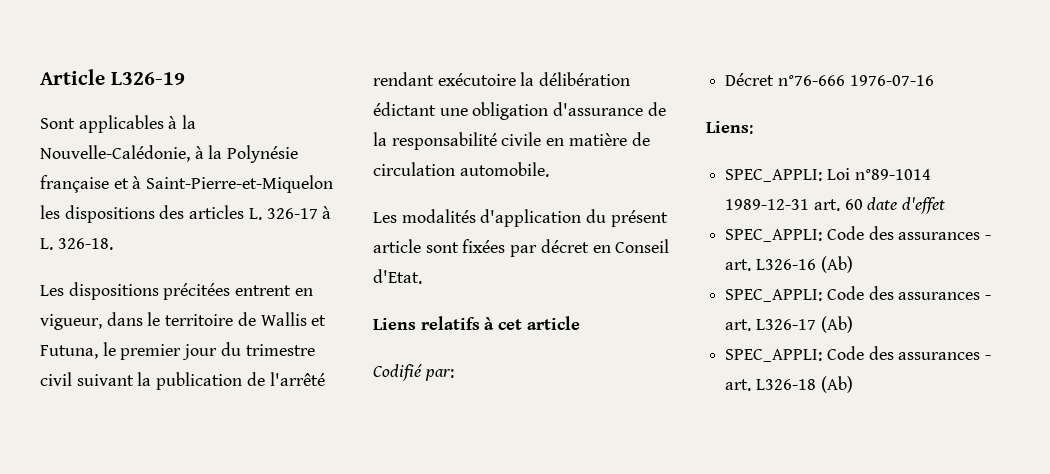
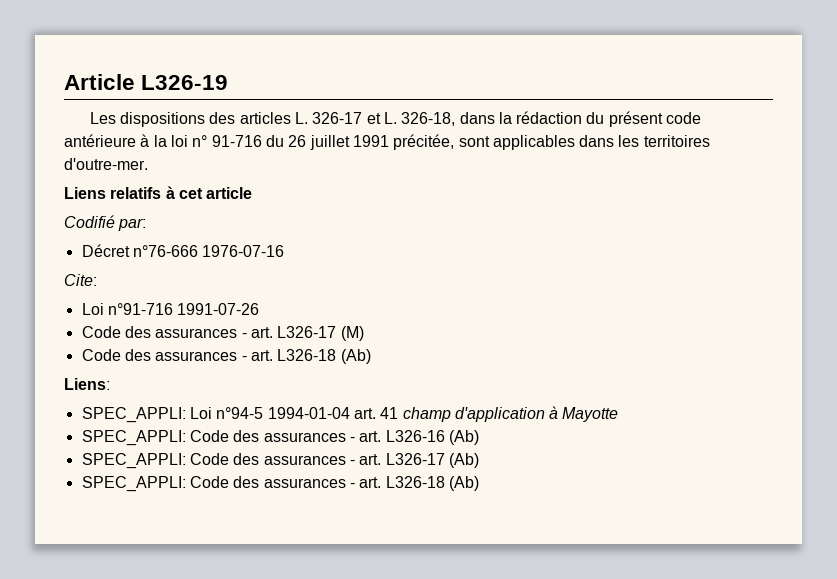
- Sont applicables à la Nouvelle-Calédonie, à la Polynésie française et à Saint-Pierre-et-Miquelon les dispositions des articles L. 326-17 à L. 326-18.
- Les dispositions précitées entrent en vigueur, dans le territoire de Wallis et Futuna, le premier jour du trimestre civil suivant la publication de l'arrêté rendant exécutoire la délibération édictant une obligation d'assurance de la responsabilité civile en matière de circulation automobile.
- Les modalités d'application du présent article sont fixées par décret en Conseil d'Etat.
+ Les dispositions des articles L. 326-17 et L. 326-18, dans la rédaction du présent code antérieure à la loi n° 91-716 du 26 juillet 1991 précitée, sont applicables dans les territoires d'outre-mer.
+ Cite:
+ Loi n°91-716 1991-07-26
+ Code des assurances - art. L326-17 (M)
+ Code des assurances - art. L326-18 (Ab)
  Liens:
- SPEC_APPLI: Loi n°89-1014 1989-12-31 art. 60 date d'effet
+ SPEC_APPLI: Loi n°94-5 1994-01-04 art. 41 champ d'application à Mayotte

